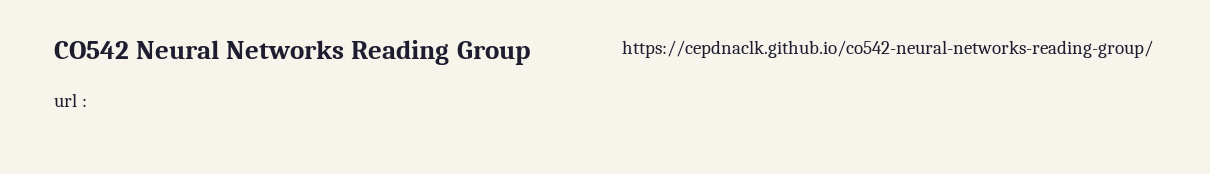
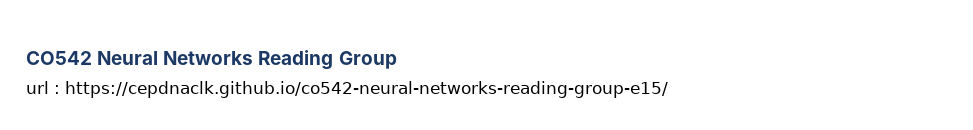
- url : https://cepdnaclk.github.io/co542-neural-networks-reading-group/
+ url : https://cepdnaclk.github.io/co542-neural-networks-reading-group-e15/

